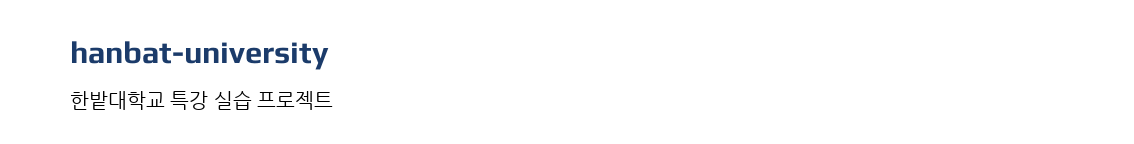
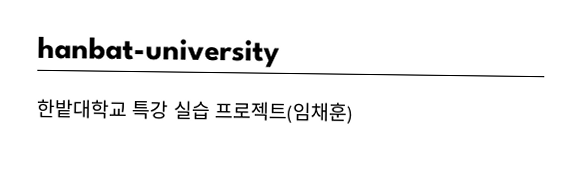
- 한밭대학교 특강 실습 프로젝트
+ 한밭대학교 특강 실습 프로젝트(임채훈)

